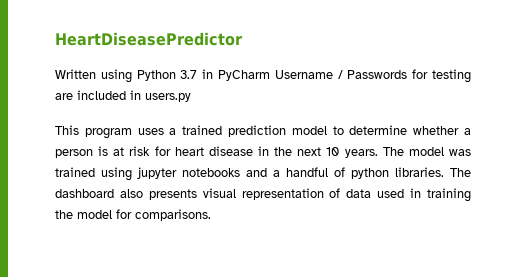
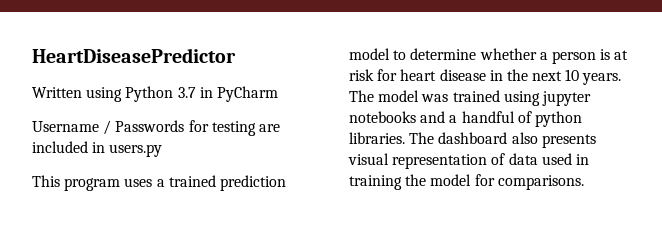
- Written using Python 3.7 in PyCharm Username / Passwords for testing are included in users.py
+ Written using Python 3.7 in PyCharm
+ Username / Passwords for testing are included in users.py

